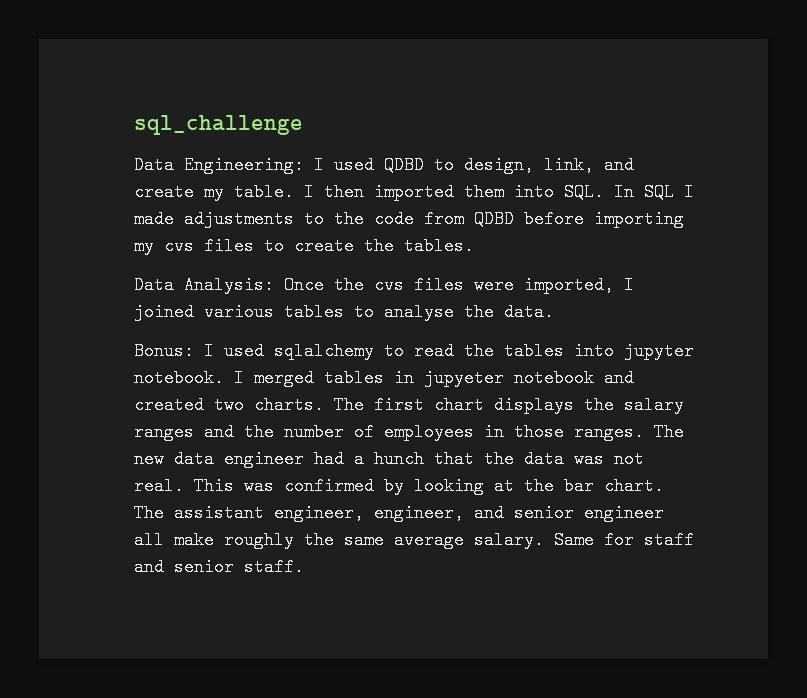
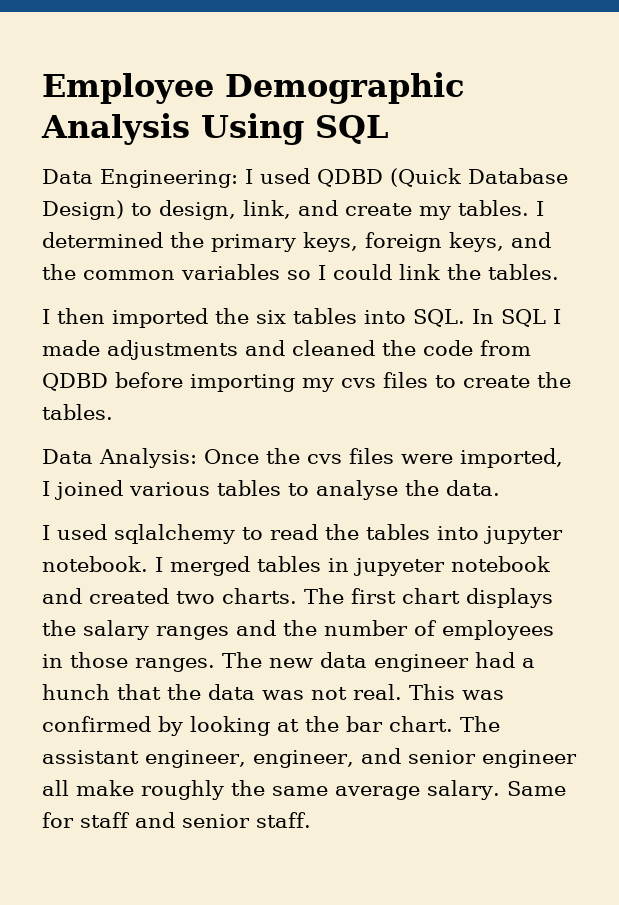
- sql_challenge
+ Employee Demographic Analysis Using SQL
- Data Engineering: I used QDBD to design, link, and create my table. I then imported them into SQL. In SQL I made adjustments to the code from QDBD before importing my cvs files to create the tables.
+ Data Engineering: I used QDBD (Quick Database Design) to design, link, and create my tables. I determined the primary keys, foreign keys, and the common variables so I could link the tables.
+ I then imported the six tables into SQL. In SQL I made adjustments and cleaned the code from QDBD before importing my cvs files to create the tables.
- Bonus: I used sqlalchemy to read the tables into jupyter notebook.
+ I used sqlalchemy to read the tables into jupyter notebook.

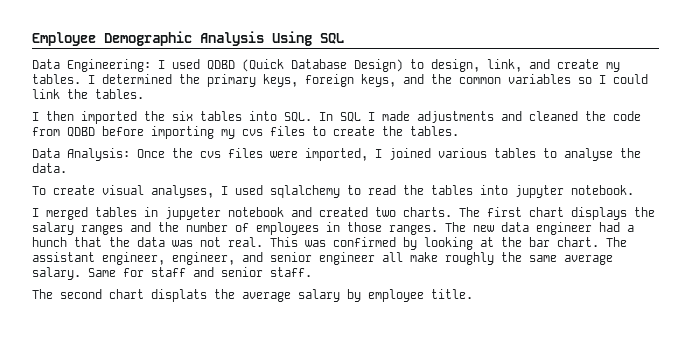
- I used sqlalchemy to read the tables into jupyter notebook. I merged tables in jupyeter notebook and created two charts.
+ To create visual analyses, I used sqlalchemy to read the tables into jupyter notebook.
+ I merged tables in jupyeter notebook and created two charts.
+ The second chart displats the average salary by employee title.

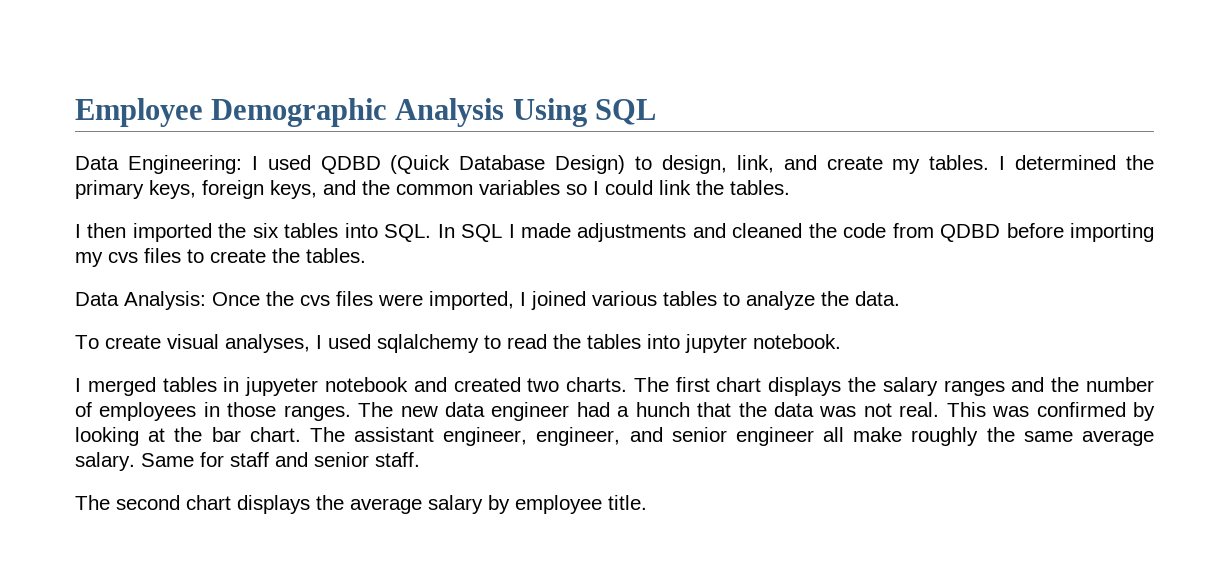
- Data Analysis: Once the cvs files were imported, I joined various tables to analyse the data.
+ Data Analysis: Once the cvs files were imported, I joined various tables to analyze the data.
- The second chart displats the average salary by employee title.
+ The second chart displays the average salary by employee title.

